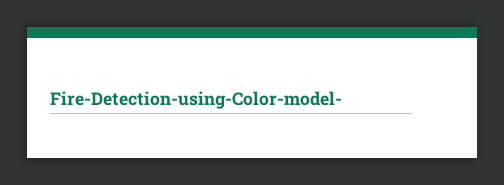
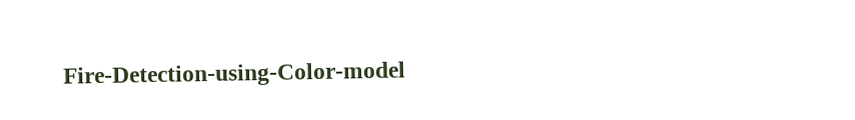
- Fire-Detection-using-Color-model-
+ Fire-Detection-using-Color-model

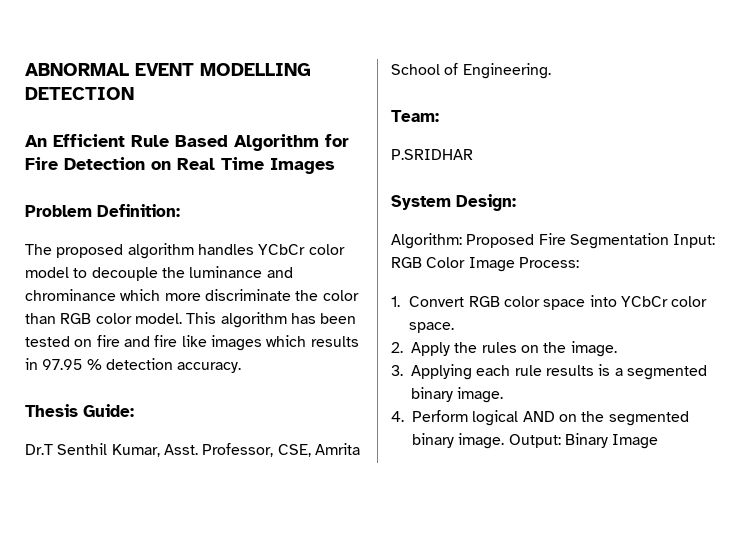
- Fire-Detection-using-Color-model
+ ABNORMAL EVENT MODELLING DETECTION
+ An Efficient Rule Based Algorithm for Fire Detection on Real Time Images
+ Problem Definition:
+ The proposed algorithm handles YCbCr color model to decouple the luminance and chrominance which more discriminate the color than RGB color model. This algorithm has been tested on fire and fire like images which results in 97.95 % detection accuracy.
+ Thesis Guide:
+ Dr.T Senthil Kumar, Asst. Professor, CSE, Amrita School of Engineering.
+ Team:
+ P.SRIDHAR
+ System Design:
+ Algorithm: Proposed Fire Segmentation Input: RGB Color Image Process:
+ 1. Convert RGB color space into YCbCr color space.
+ 2. Apply the rules on the image.
+ 3. Applying each rule results is a segmented binary image.
+ 4. Perform logical AND on the segmented binary image. Output: Binary Image

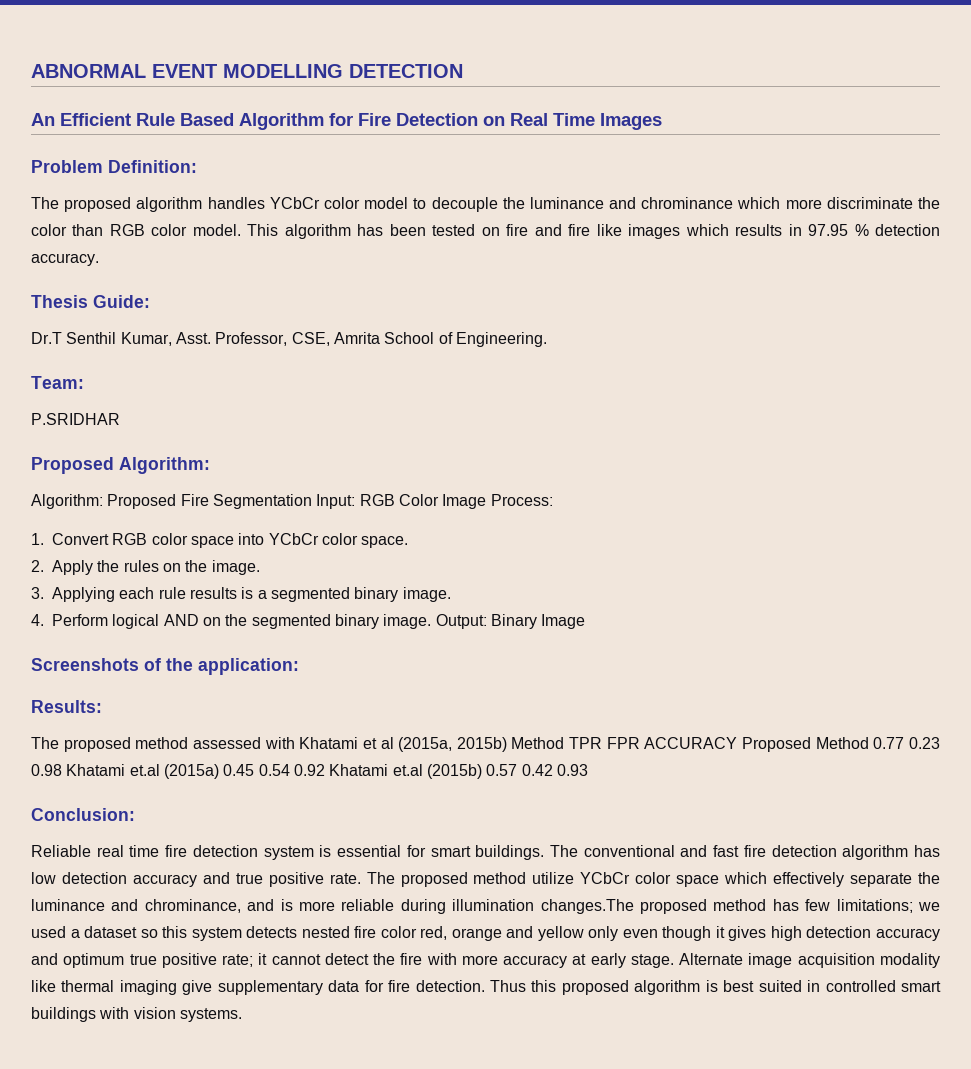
- System Design:
+ Proposed Algorithm:
+ Screenshots of the application:
+ Results:
+ The proposed method assessed with Khatami et al (2015a, 2015b) Method TPR FPR ACCURACY Proposed Method 0.77 0.23 0.98 Khatami et.al (2015a) 0.45 0.54 0.92 Khatami et.al (2015b) 0.57 0.42 0.93
+ Conclusion:
+ Reliable real time fire detection system is essential for smart buildings. The conventional and fast fire detection algorithm has low detection accuracy and true positive rate. The proposed method utilize YCbCr color space which effectively separate the luminance and chrominance, and is more reliable during illumination changes.The proposed method has few limitations; we used a dataset so this system detects nested fire color red, orange and yellow only even though it gives high detection accuracy and optimum true positive rate; it cannot detect the fire with more accuracy at early stage. Alternate image acquisition modality like thermal imaging give supplementary data for fire detection. Thus this proposed algorithm is best suited in controlled smart buildings with vision systems.

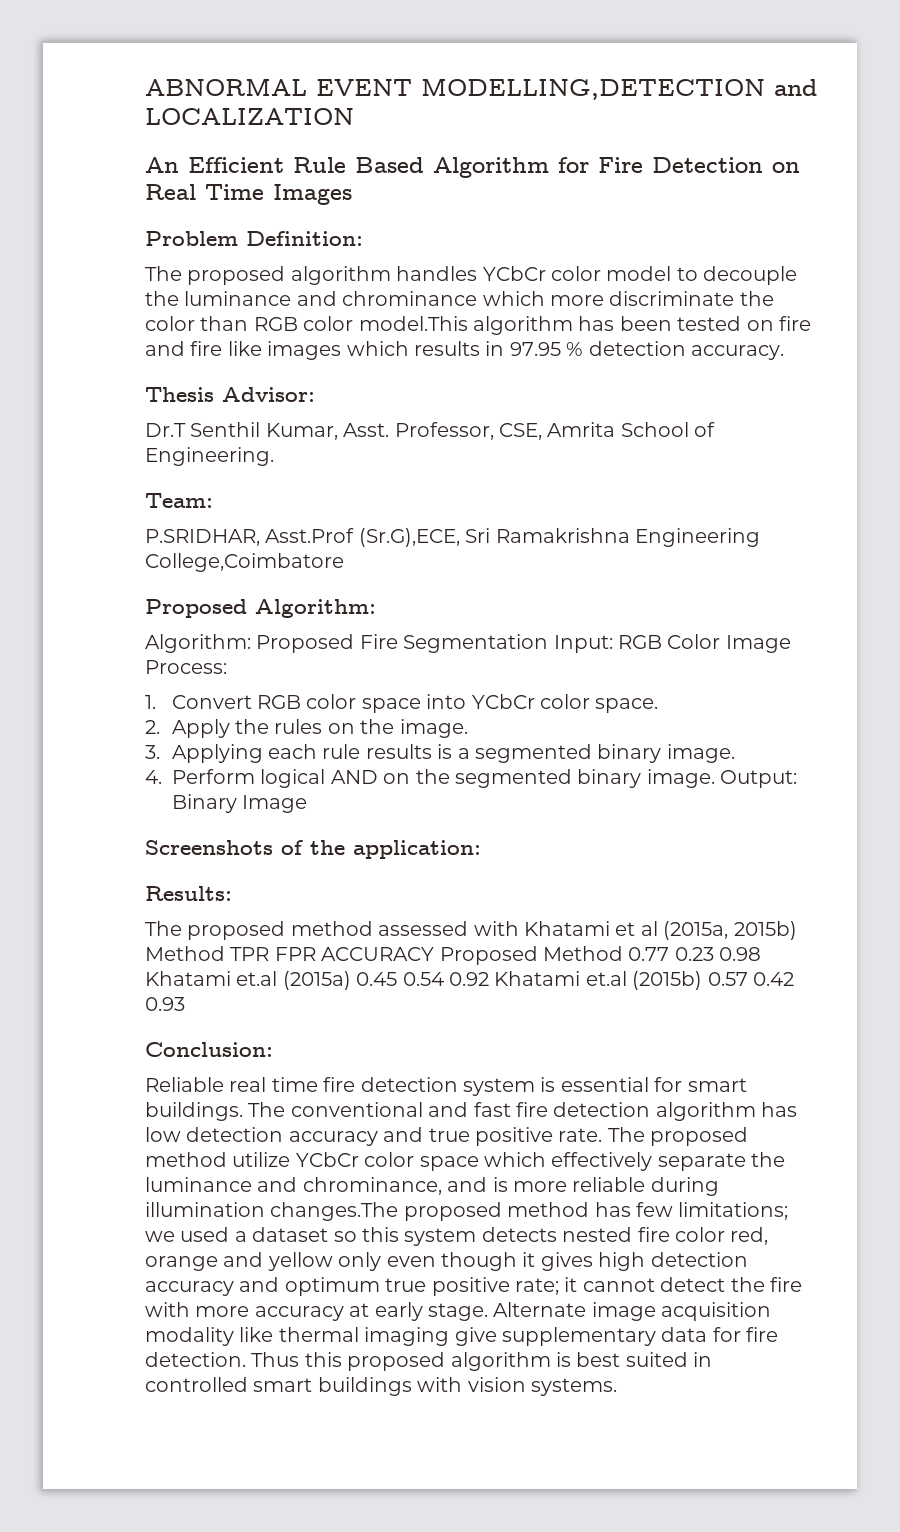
- ABNORMAL EVENT MODELLING DETECTION
+ ABNORMAL EVENT MODELLING,DETECTION and LOCALIZATION
- The proposed algorithm handles YCbCr color model to decouple the luminance and chrominance which more discriminate the color than RGB color model. This algorithm has been tested on fire and fire like images which results in 97.95 % detection accuracy.
+ The proposed algorithm handles YCbCr color model to decouple the luminance and chrominance which more discriminate the color than RGB color model.This algorithm has been tested on fire and fire like images which results in 97.95 % detection accuracy.
- Thesis Guide:
+ Thesis Advisor:
- P.SRIDHAR
+ P.SRIDHAR, Asst.Prof (Sr.G),ECE, Sri Ramakrishna Engineering College,Coimbatore

